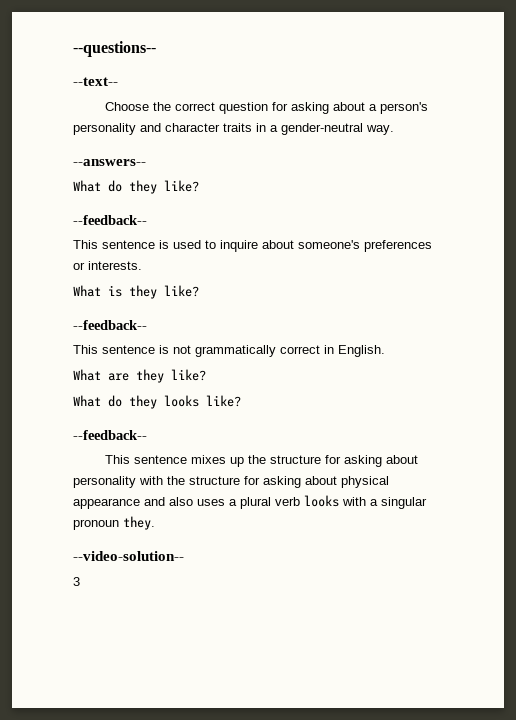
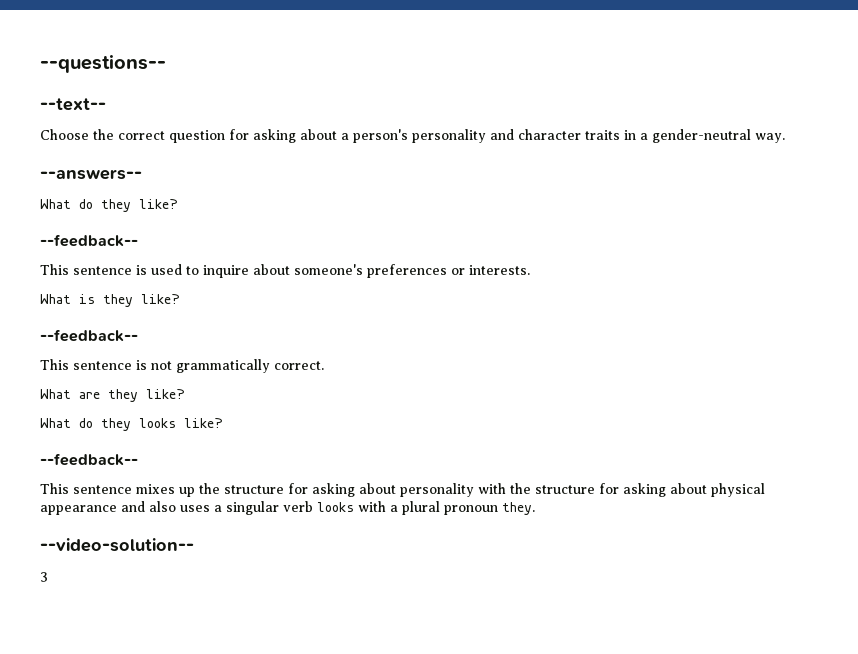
- This sentence is not grammatically correct in English.
+ This sentence is not grammatically correct.
- This sentence mixes up the structure for asking about personality with the structure for asking about physical appearance and also uses a plural verb looks with a singular pronoun they.
+ This sentence mixes up the structure for asking about personality with the structure for asking about physical appearance and also uses a singular verb looks with a plural pronoun they.

